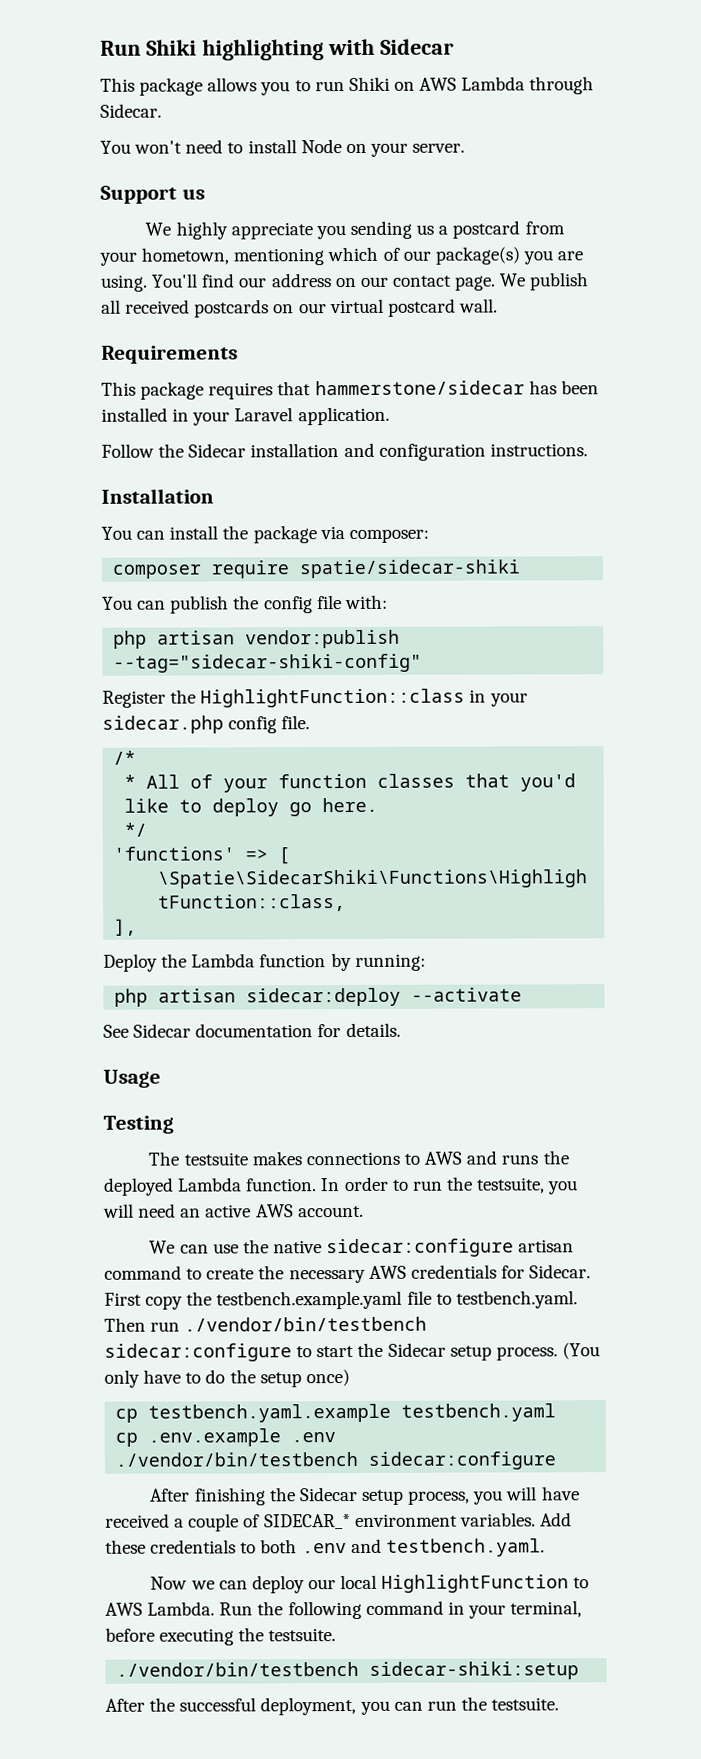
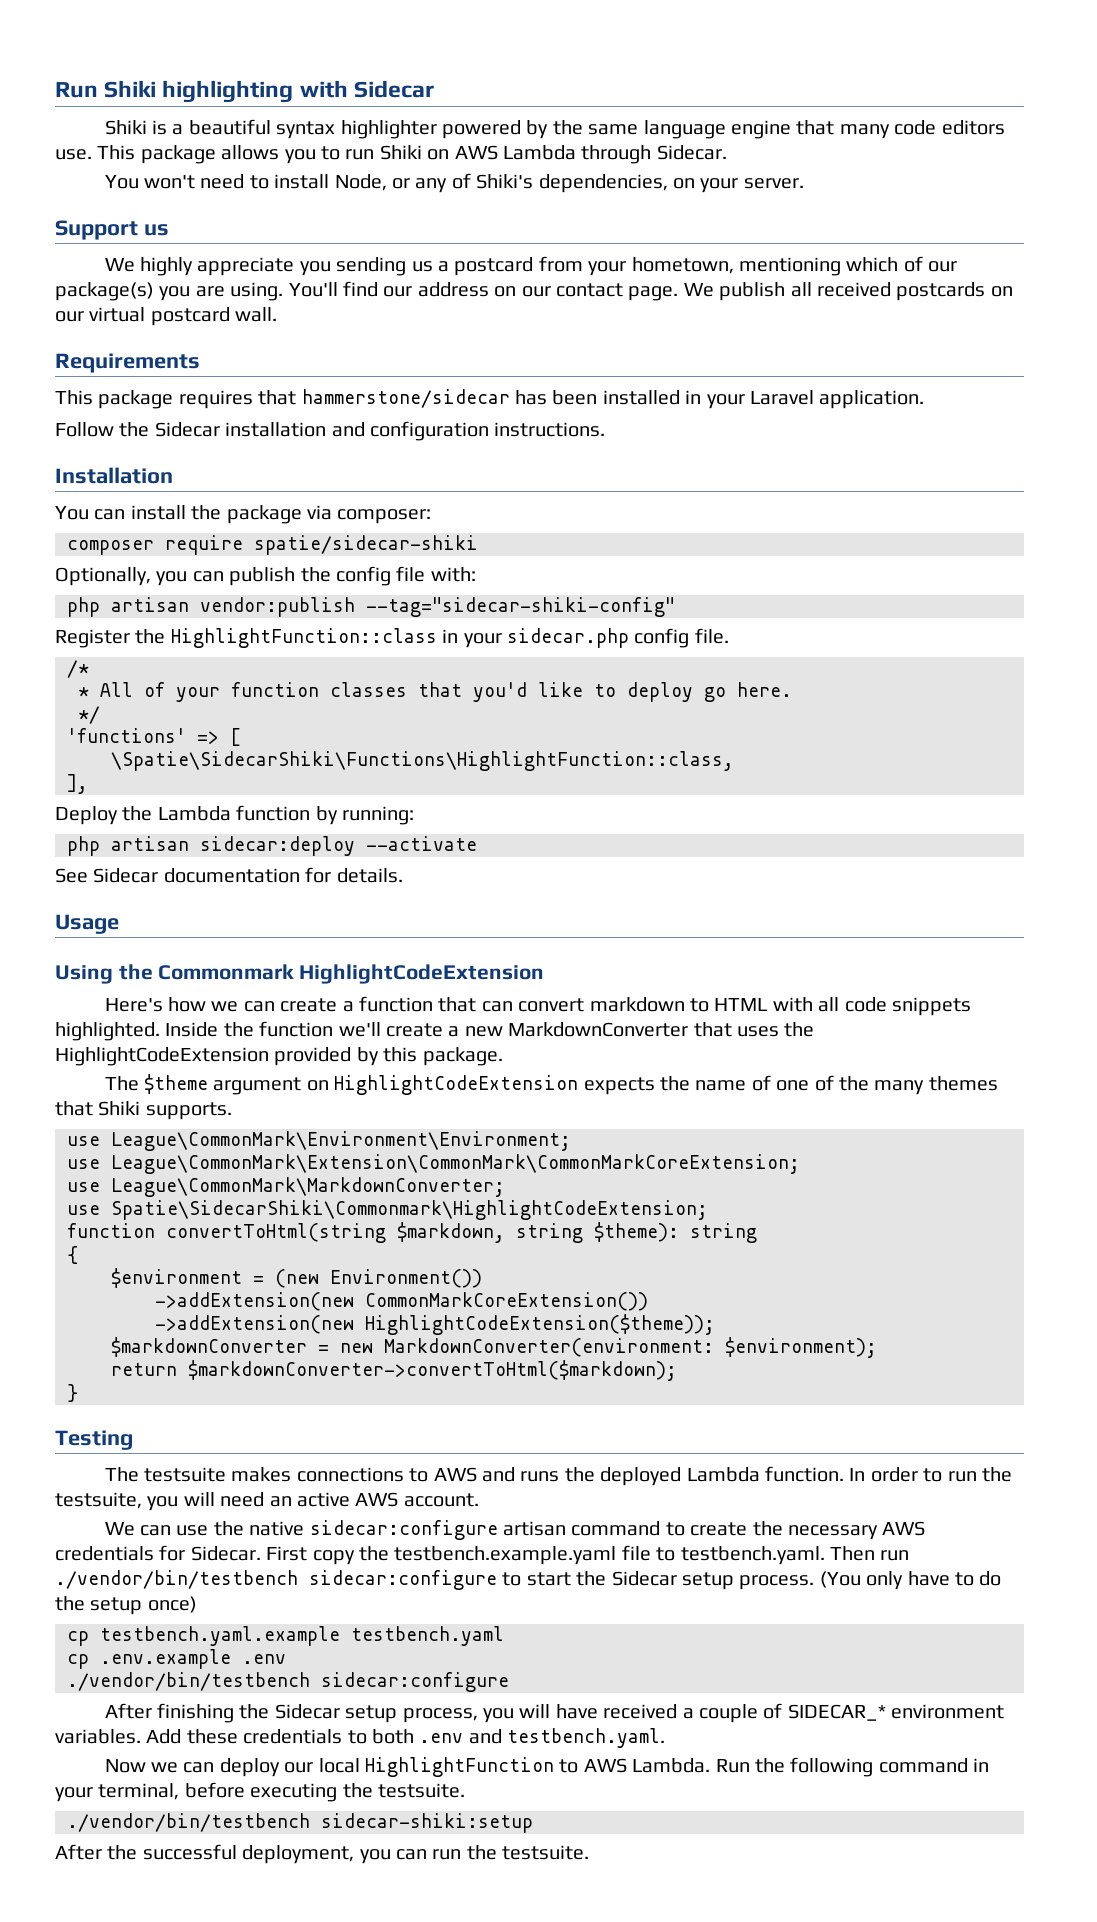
+ Shiki is a beautiful syntax highlighter powered by the same language engine that many code editors use.
- You won't need to install Node on your server.
+ You won't need to install Node, or any of Shiki's dependencies, on your server.
- You can publish the config file with:
+ Optionally, you can publish the config file with:
+ Using the Commonmark HighlightCodeExtension
+ Here's how we can create a function that can convert markdown to HTML with all code snippets highlighted. Inside the function we'll create a new MarkdownConverter that uses the HighlightCodeExtension provided by this package.
+ The $theme argument on HighlightCodeExtension expects the name of one of the many themes that Shiki supports.
+ use League\CommonMark\Environment\Environment;
+ use League\CommonMark\Extension\CommonMark\CommonMarkCoreExtension;
+ use League\CommonMark\MarkdownConverter;
+ use Spatie\SidecarShiki\Commonmark\HighlightCodeExtension;
+ function convertToHtml(string $markdown, string $theme): string
+ {
+ $environment = (new Environment())
+ ->addExtension(new CommonMarkCoreExtension())
+ ->addExtension(new HighlightCodeExtension($theme));
+ $markdownConverter = new MarkdownConverter(environment: $environment);
+ return $markdownConverter->convertToHtml($markdown);
+ }

